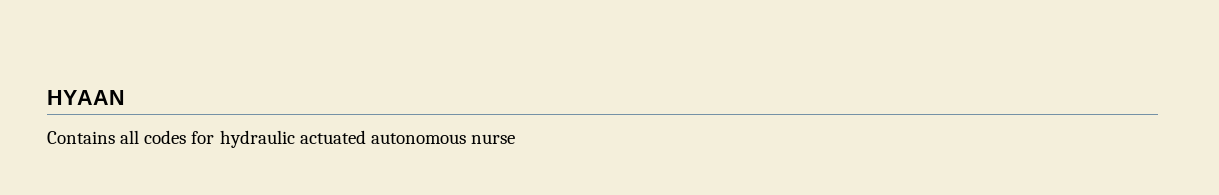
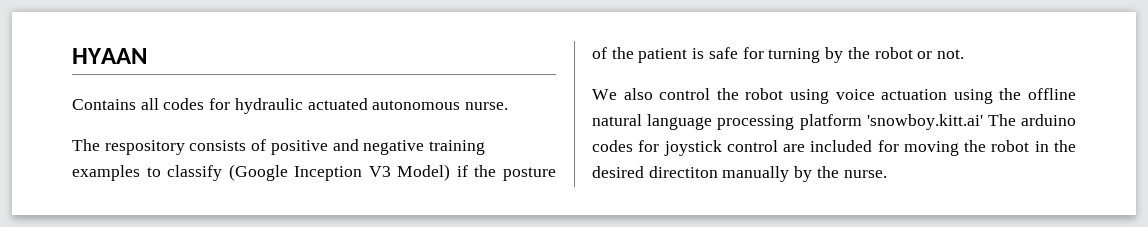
- Contains all codes for hydraulic actuated autonomous nurse
+ Contains all codes for hydraulic actuated autonomous nurse.
+ The respository consists of positive and negative training examples to classify (Google Inception V3 Model) if the posture of the patient is safe for turning by the robot or not.
+ We also control the robot using voice actuation using the offline natural language processing platform 'snowboy.kitt.ai' The arduino codes for joystick control are included for moving the robot in the desired directiton manually by the nurse.

